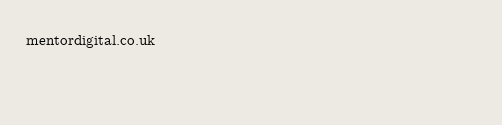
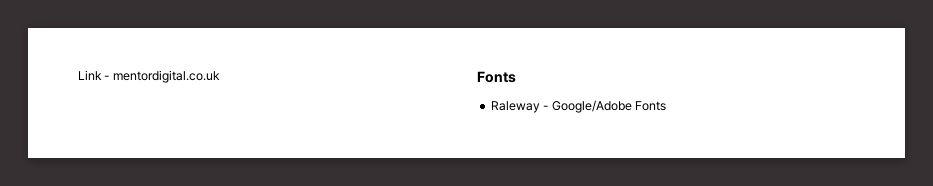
- mentordigital.co.uk
+ Link - mentordigital.co.uk
+ Fonts
+ Raleway - Google/Adobe Fonts

